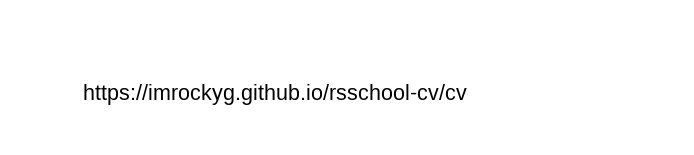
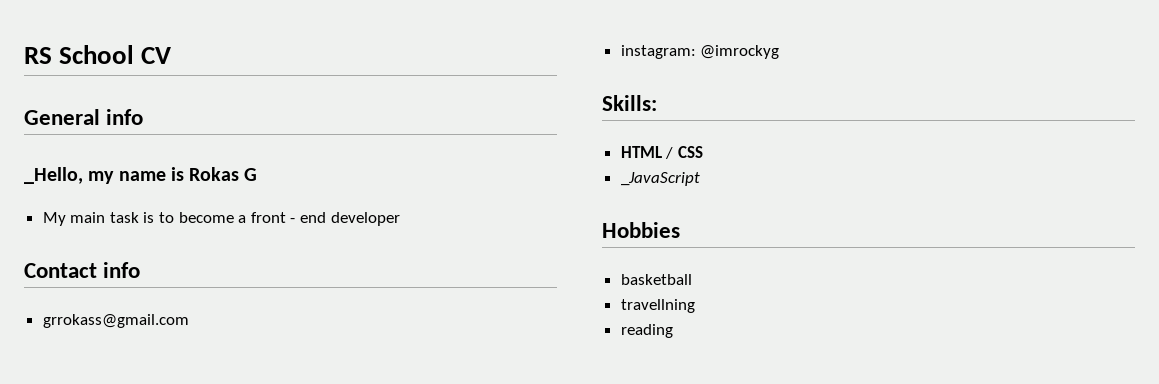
- https://imrockyg.github.io/rsschool-cv/cv
+ RS School CV
+ General info
+ _Hello, my name is Rokas G
+ My main task is to become a front - end developer
+ Contact info
+ grrokass@gmail.com
+ instagram: @imrockyg
+ Skills:
+ HTML / CSS
+ _JavaScript
+ Hobbies
+ basketball
+ travellning
+ reading

